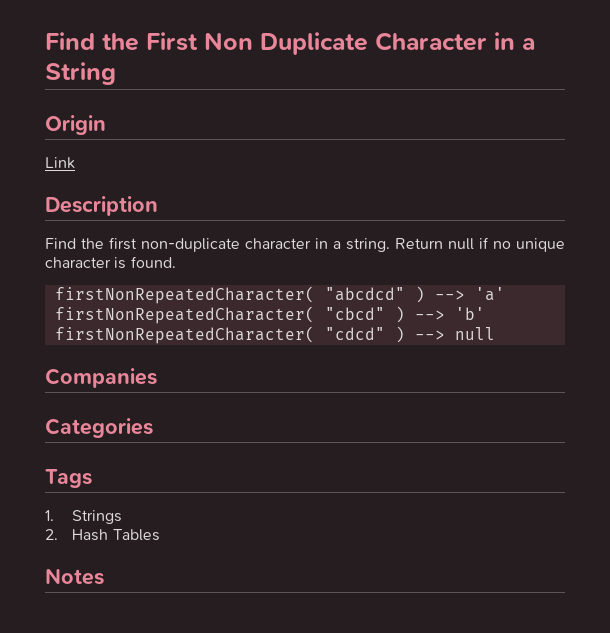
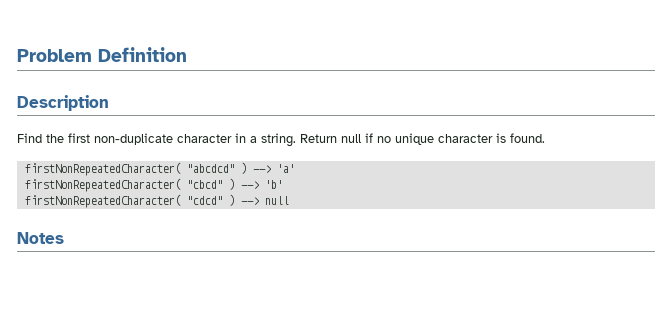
- Find the First Non Duplicate Character in a String
- Origin
- Link
+ Problem Definition
- Companies
- Categories
- Tags
- 1. Strings
- 2. Hash Tables

